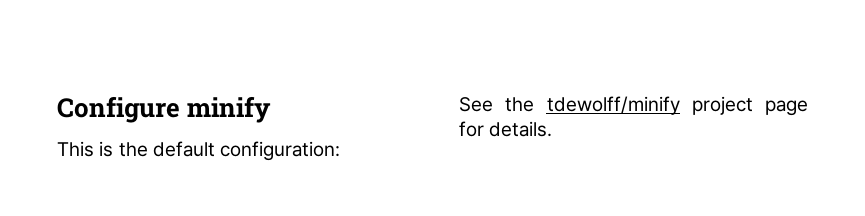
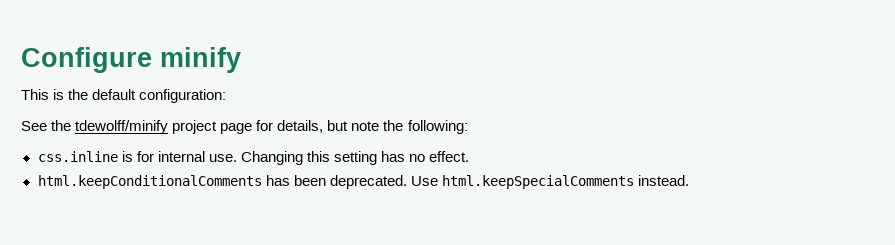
- See the tdewolff/minify project page for details.
+ See the tdewolff/minify project page for details, but note the following:
+ css.inline is for internal use. Changing this setting has no effect.
+ html.keepConditionalComments has been deprecated. Use html.keepSpecialComments instead.

